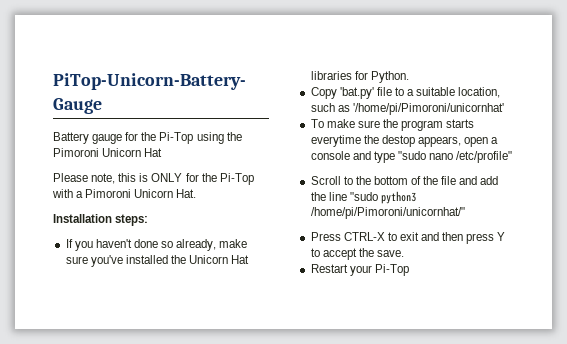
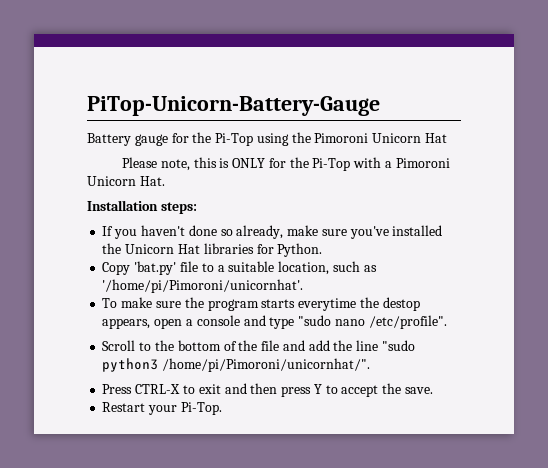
- Copy 'bat.py' file to a suitable location, such as '/home/pi/Pimoroni/unicornhat'
+ Copy 'bat.py' file to a suitable location, such as '/home/pi/Pimoroni/unicornhat'.
- To make sure the program starts everytime the destop appears, open a console and type "sudo nano /etc/profile"
+ To make sure the program starts everytime the destop appears, open a console and type "sudo nano /etc/profile".
- Scroll to the bottom of the file and add the line "sudo python3 /home/pi/Pimoroni/unicornhat/"
+ Scroll to the bottom of the file and add the line "sudo python3 /home/pi/Pimoroni/unicornhat/".
- Restart your Pi-Top
+ Restart your Pi-Top.

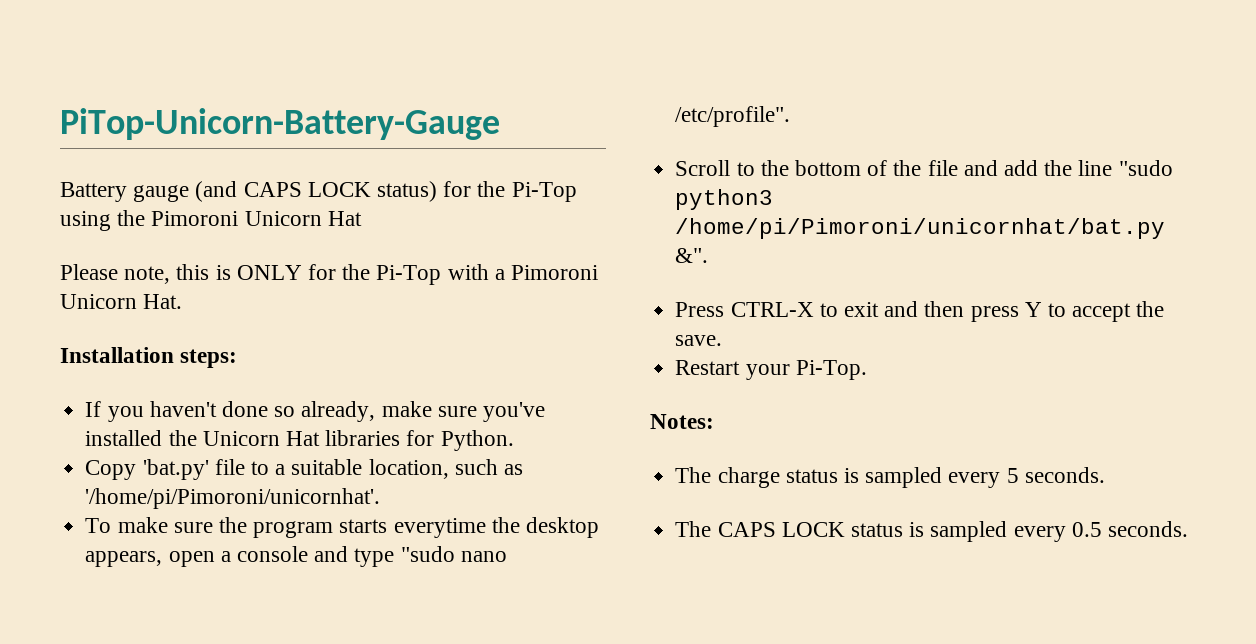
- Battery gauge for the Pi-Top using the Pimoroni Unicorn Hat
+ Battery gauge (and CAPS LOCK status) for the Pi-Top using the Pimoroni Unicorn Hat
- To make sure the program starts everytime the destop appears, open a console and type "sudo nano /etc/profile".
+ To make sure the program starts everytime the desktop appears, open a console and type "sudo nano /etc/profile".
- Scroll to the bottom of the file and add the line "sudo python3 /home/pi/Pimoroni/unicornhat/".
+ Scroll to the bottom of the file and add the line "sudo python3 /home/pi/Pimoroni/unicornhat/bat.py &".
+ Notes:
+ The charge status is sampled every 5 seconds.
+ The CAPS LOCK status is sampled every 0.5 seconds.

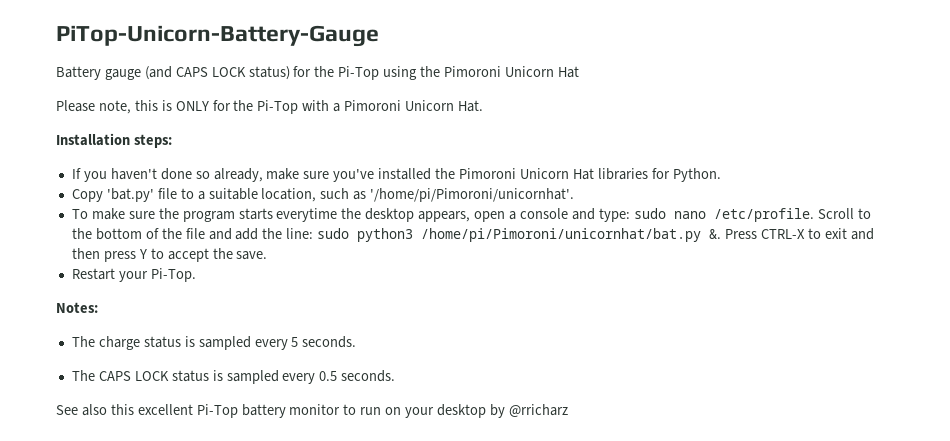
- If you haven't done so already, make sure you've installed the Unicorn Hat libraries for Python.
+ If you haven't done so already, make sure you've installed the Pimoroni Unicorn Hat libraries for Python.
- To make sure the program starts everytime the desktop appears, open a console and type "sudo nano /etc/profile".
- Scroll to the bottom of the file and add the line "sudo python3 /home/pi/Pimoroni/unicornhat/bat.py &".
- Press CTRL-X to exit and then press Y to accept the save.
+ To make sure the program starts everytime the desktop appears, open a console and type: sudo nano /etc/profile. Scroll to the bottom of the file and add the line: sudo python3 /home/pi/Pimoroni/unicornhat/bat.py &. Press CTRL-X to exit and then press Y to accept the save.
+ See also this excellent Pi-Top battery monitor to run on your desktop by @rricharz

